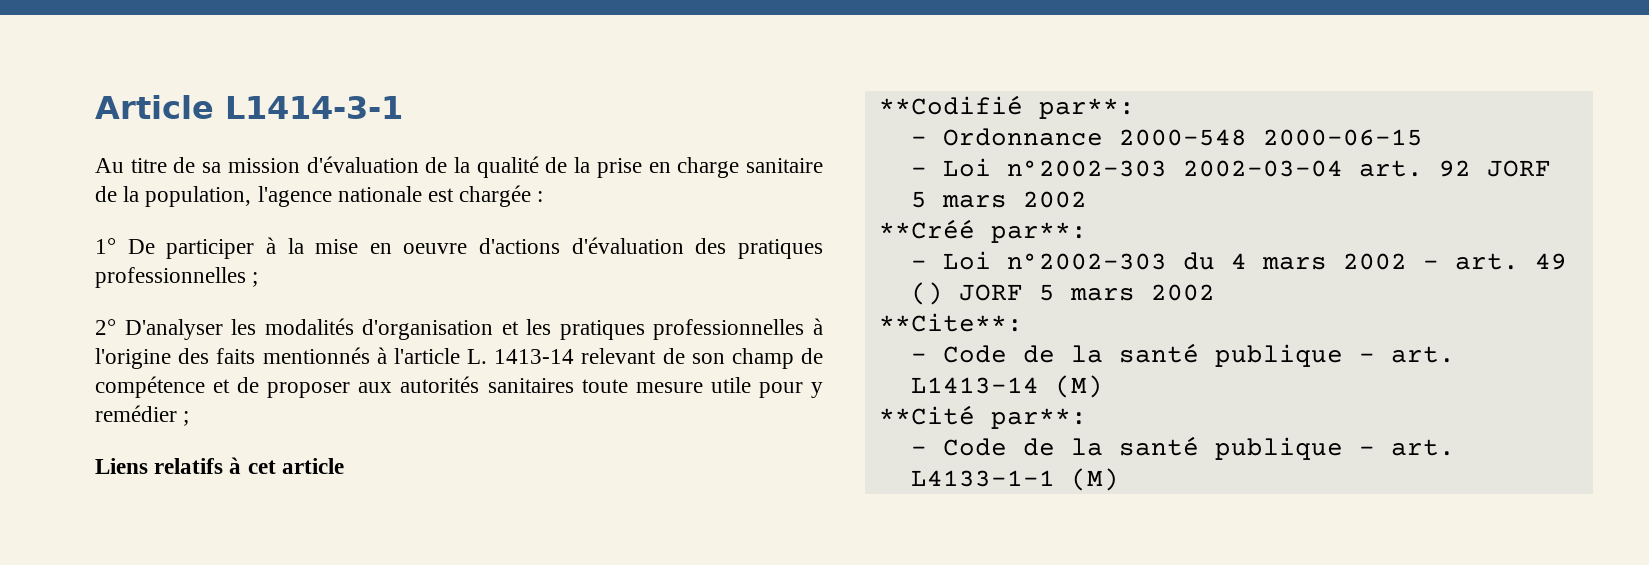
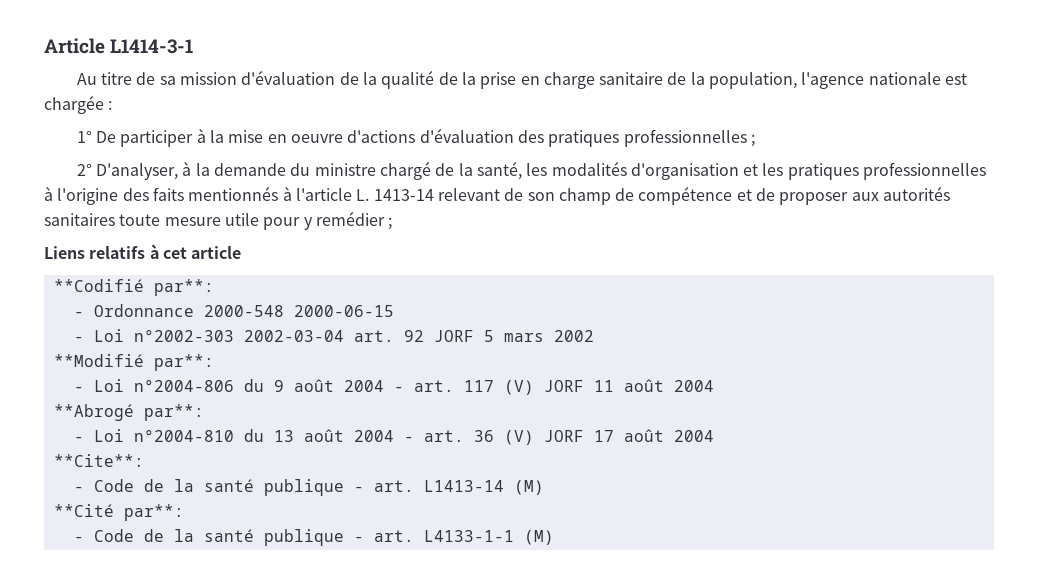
- 2° D'analyser les modalités d'organisation et les pratiques professionnelles à l'origine des faits mentionnés à l'article L. 1413-14 relevant de son champ de compétence et de proposer aux autorités sanitaires toute mesure utile pour y remédier ;
+ 2° D'analyser, à la demande du ministre chargé de la santé, les modalités d'organisation et les pratiques professionnelles à l'origine des faits mentionnés à l'article L. 1413-14 relevant de son champ de compétence et de proposer aux autorités sanitaires toute mesure utile pour y remédier ;
- **Créé par**:
- - Loi n°2002-303 du 4 mars 2002 - art. 49 () JORF 5 mars 2002
+ **Modifié par**:
+ - Loi n°2004-806 du 9 août 2004 - art. 117 (V) JORF 11 août 2004
+ **Abrogé par**:
+ - Loi n°2004-810 du 13 août 2004 - art. 36 (V) JORF 17 août 2004

